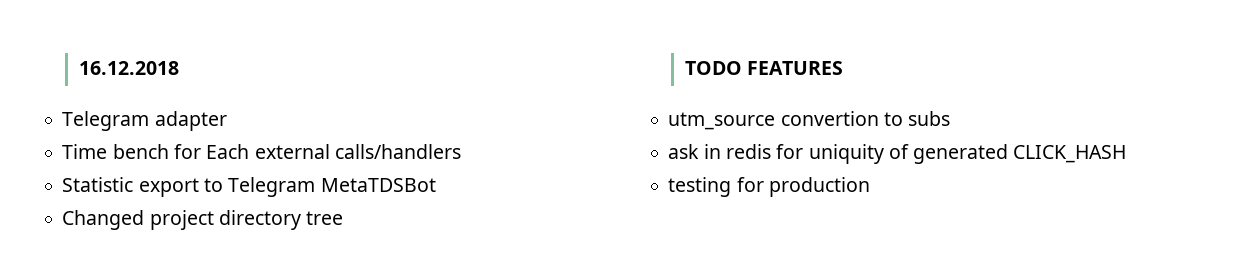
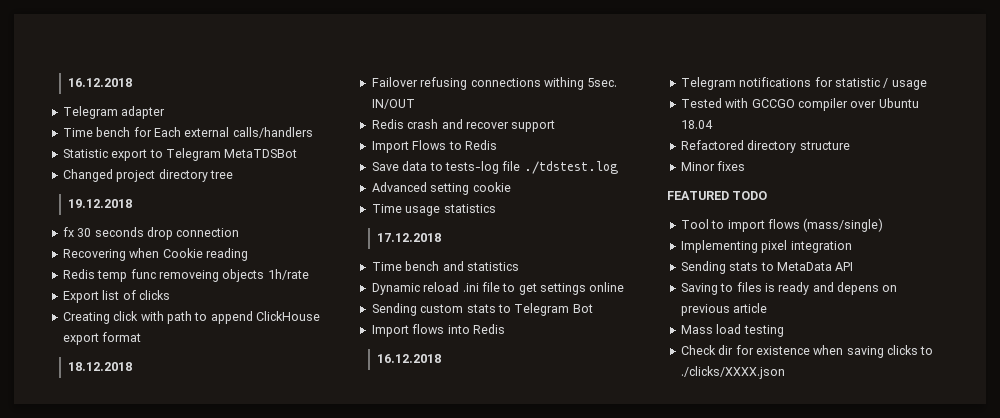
- TODO FEATURES
- utm_source convertion to subs
- ask in redis for uniquity of generated CLICK_HASH
- testing for production
+ 19.12.2018
+ fx 30 seconds drop connection
+ Recovering when Cookie reading
+ Redis temp func removeing objects 1h/rate
+ Export list of clicks
+ Creating click with path to append ClickHouse export format
+ 18.12.2018
+ Failover refusing connections withing 5sec. IN/OUT
+ Redis crash and recover support
+ Import Flows to Redis
+ Save data to tests-log file ./tdstest.log
+ Advanced setting cookie
+ Time usage statistics
+ 17.12.2018
+ Time bench and statistics
+ Dynamic reload .ini file to get settings online
+ Sending custom stats to Telegram Bot
+ Import flows into Redis
+ 16.12.2018
+ Telegram notifications for statistic / usage
+ Tested with GCCGO compiler over Ubuntu 18.04
+ Refactored directory structure
+ Minor fixes
+ FEATURED TODO
+ Tool to import flows (mass/single)
+ Implementing pixel integration
+ Sending stats to MetaData API
+ Saving to files is ready and depens on previous article
+ Mass load testing
+ Check dir for existence when saving clicks to ./clicks/XXXX.json

